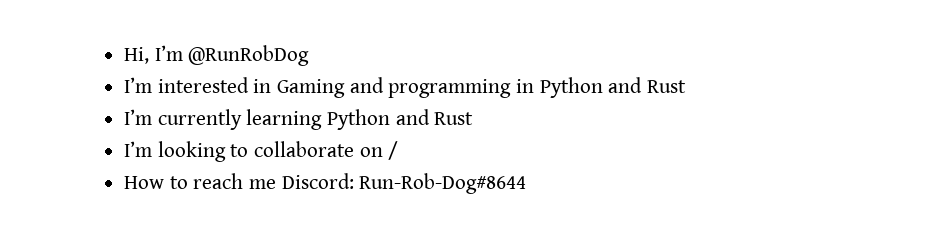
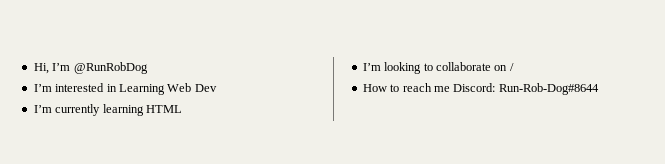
- I’m interested in Gaming and programming in Python and Rust
+ I’m interested in Learning Web Dev
- I’m currently learning Python and Rust
+ I’m currently learning HTML

